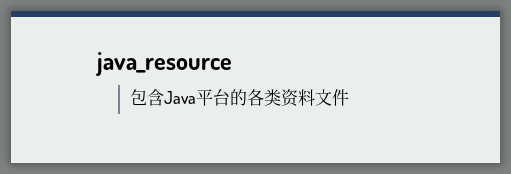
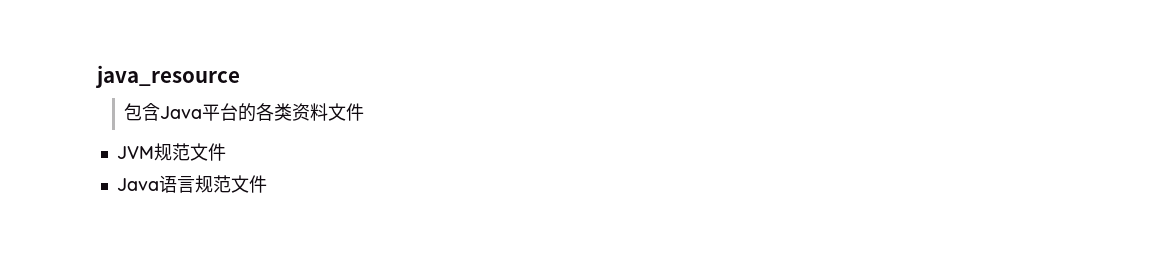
+ JVM规范文件
+ Java语言规范文件

